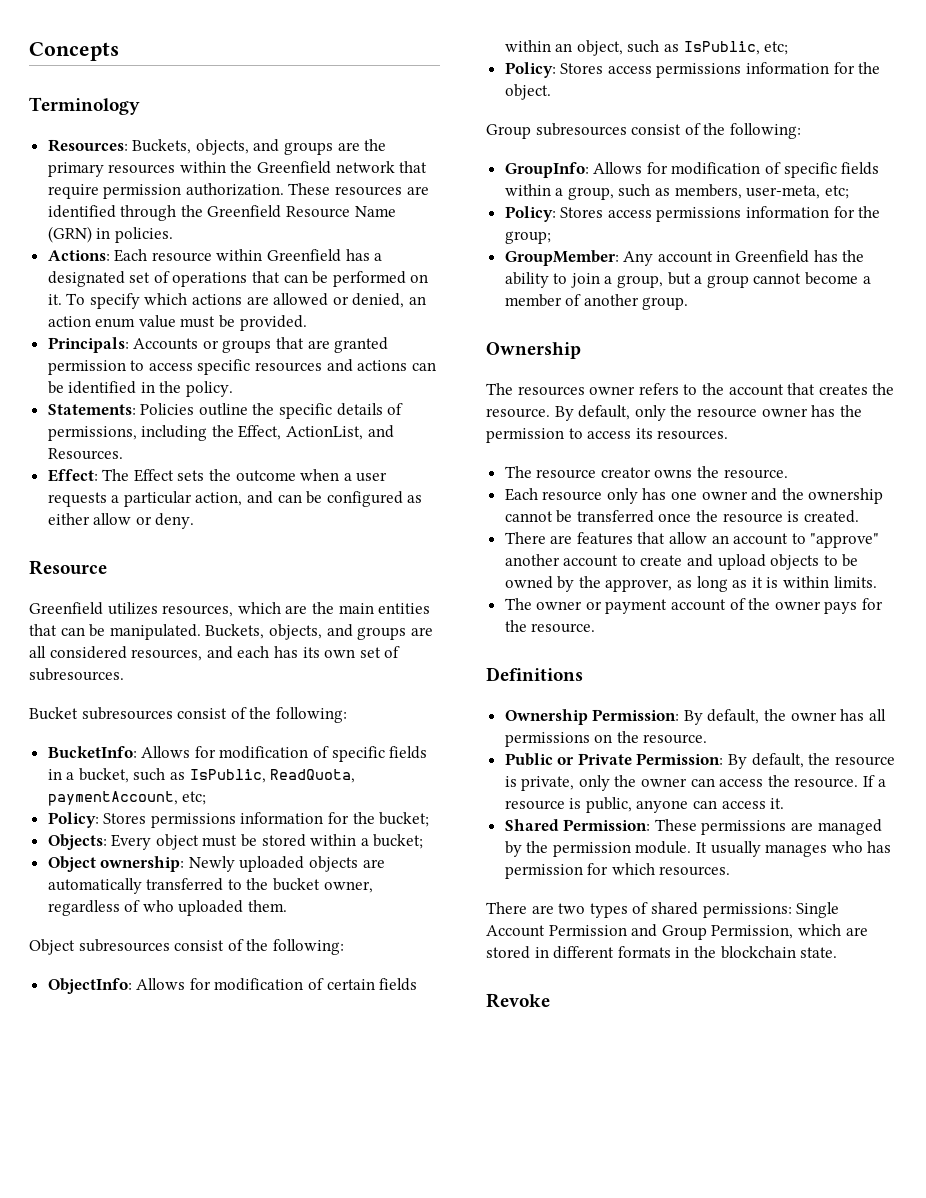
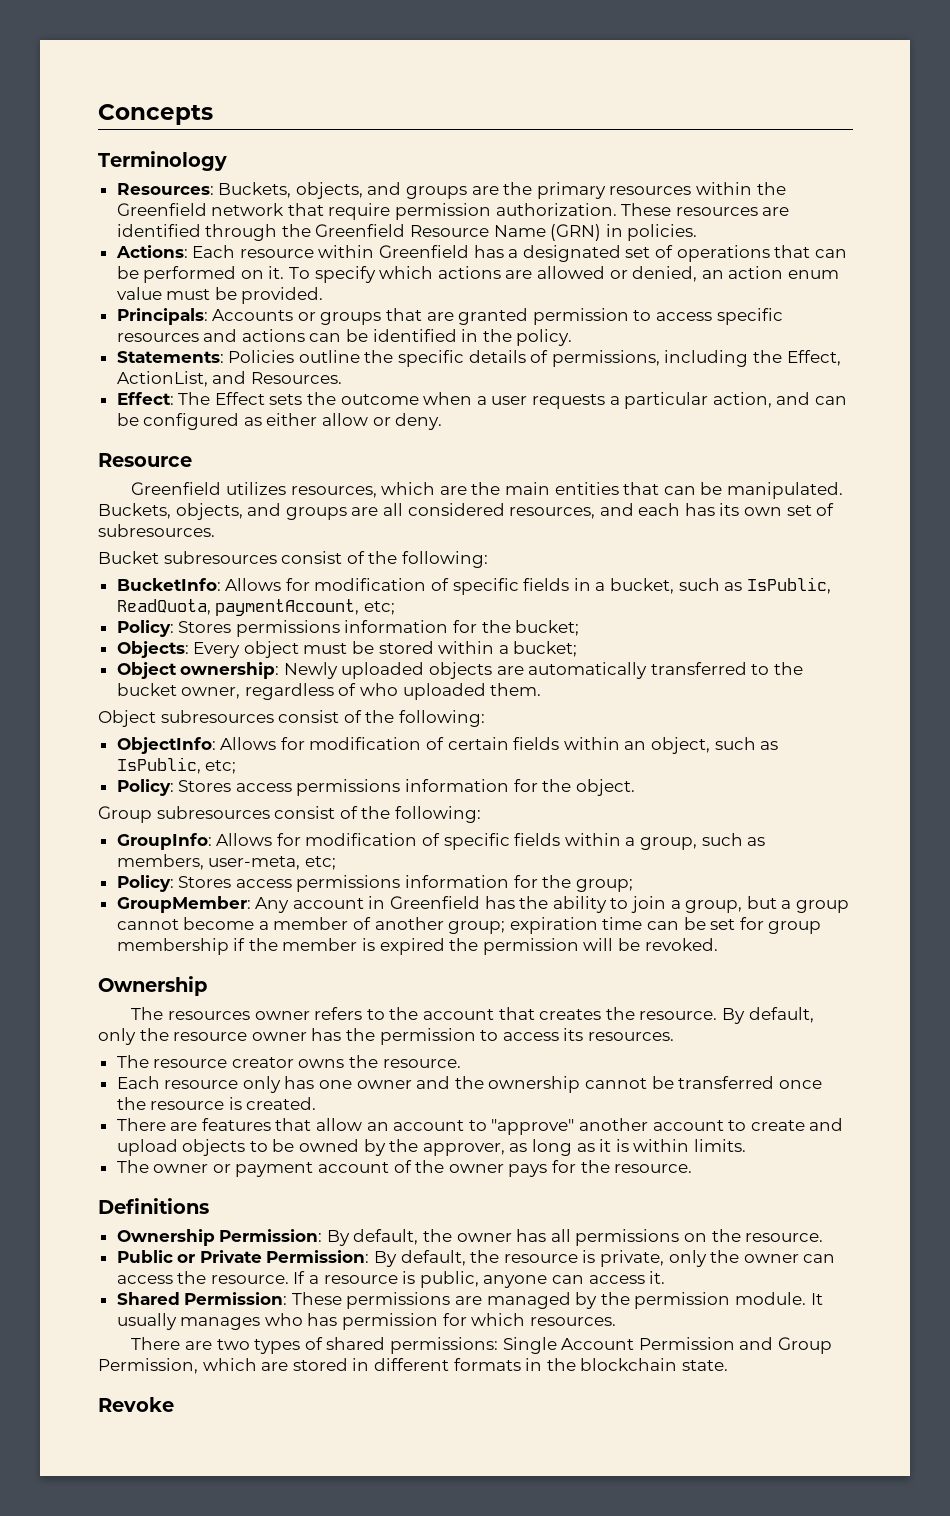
- GroupMember: Any account in Greenfield has the ability to join a group, but a group cannot become a member of another group.
+ GroupMember: Any account in Greenfield has the ability to join a group, but a group cannot become a member of another group; expiration time can be set for group membership if the member is expired the permission will be revoked.

